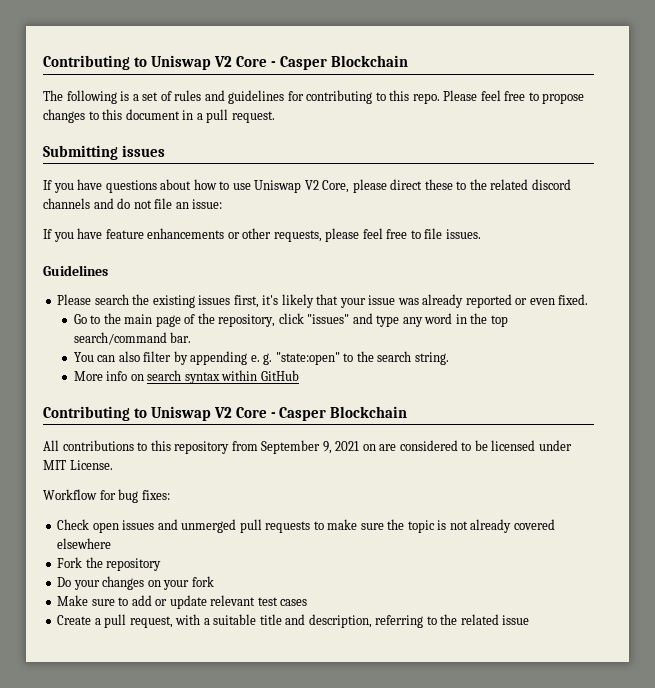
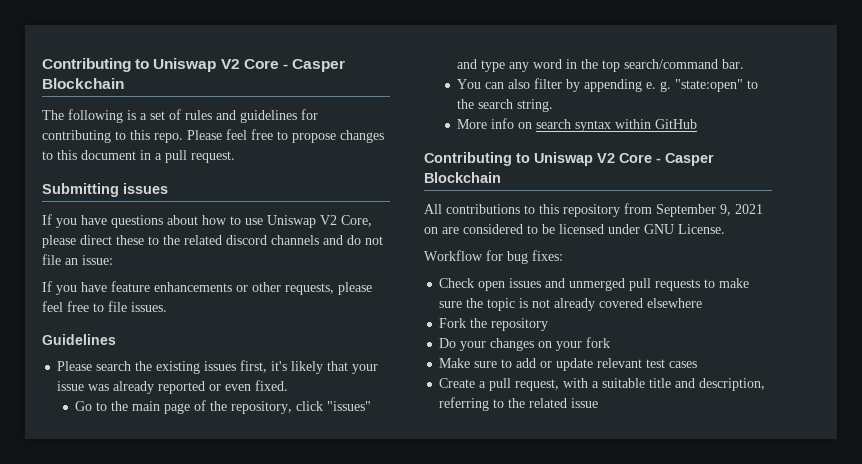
- All contributions to this repository from September 9, 2021 on are considered to be licensed under MIT License.
+ All contributions to this repository from September 9, 2021 on are considered to be licensed under GNU License.

